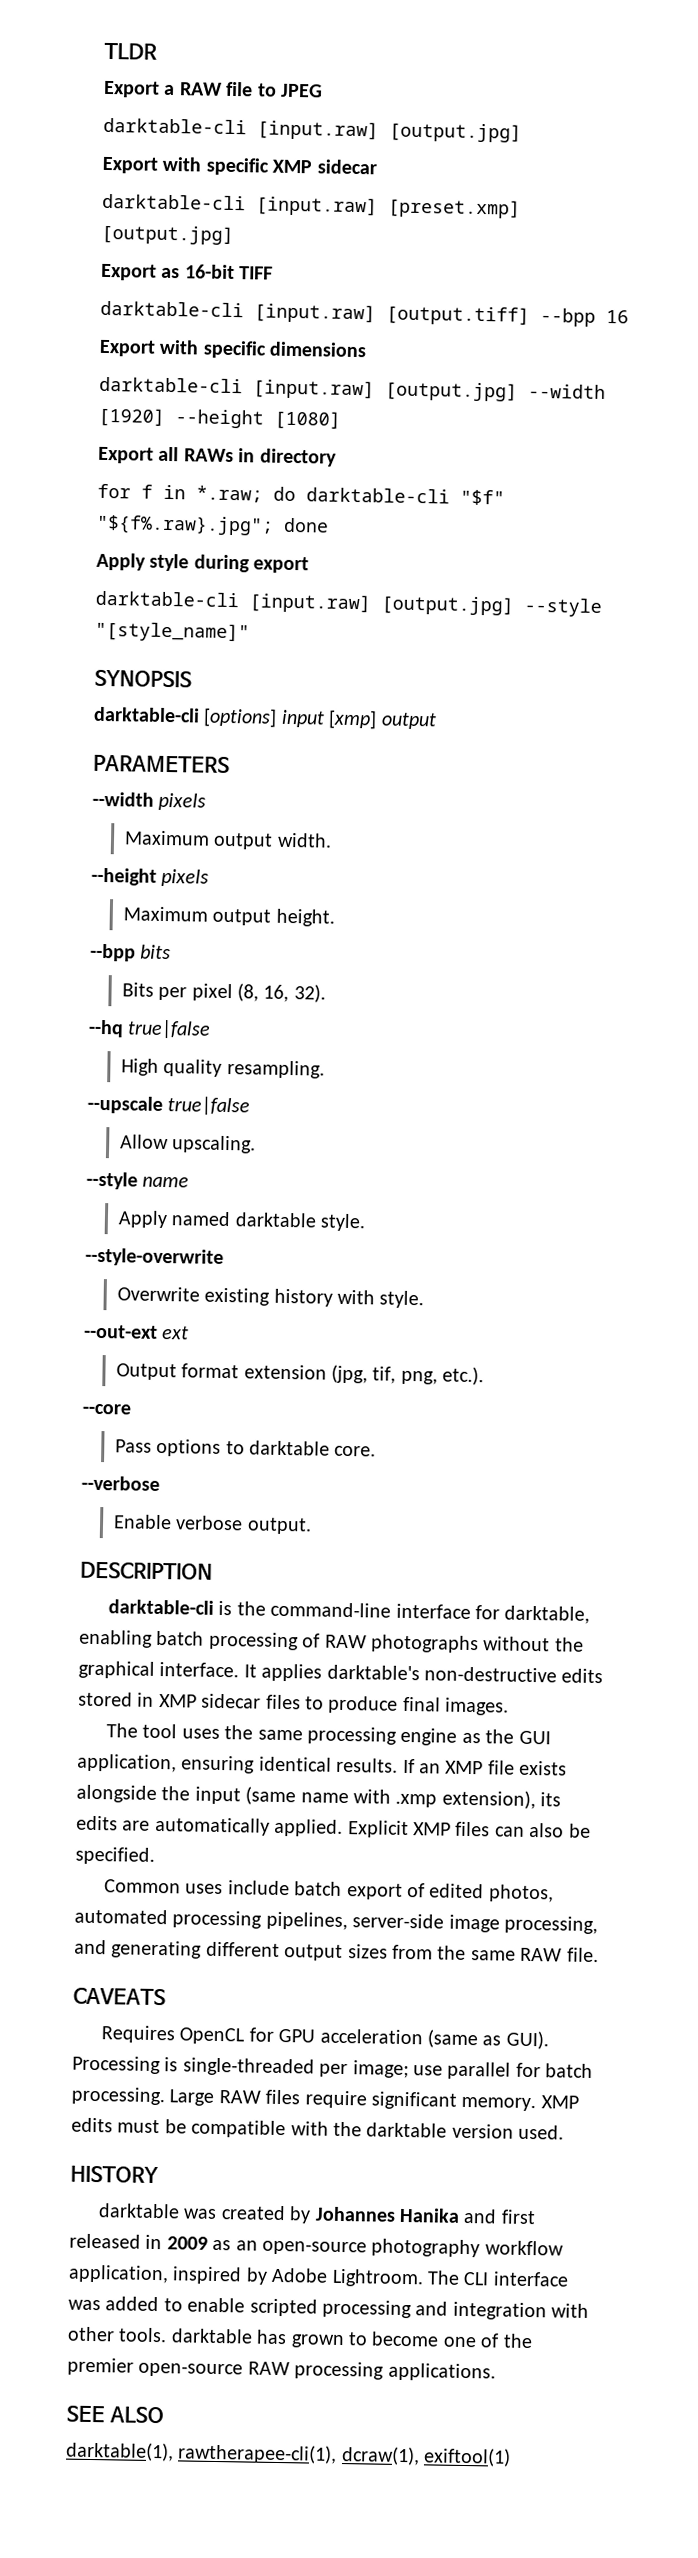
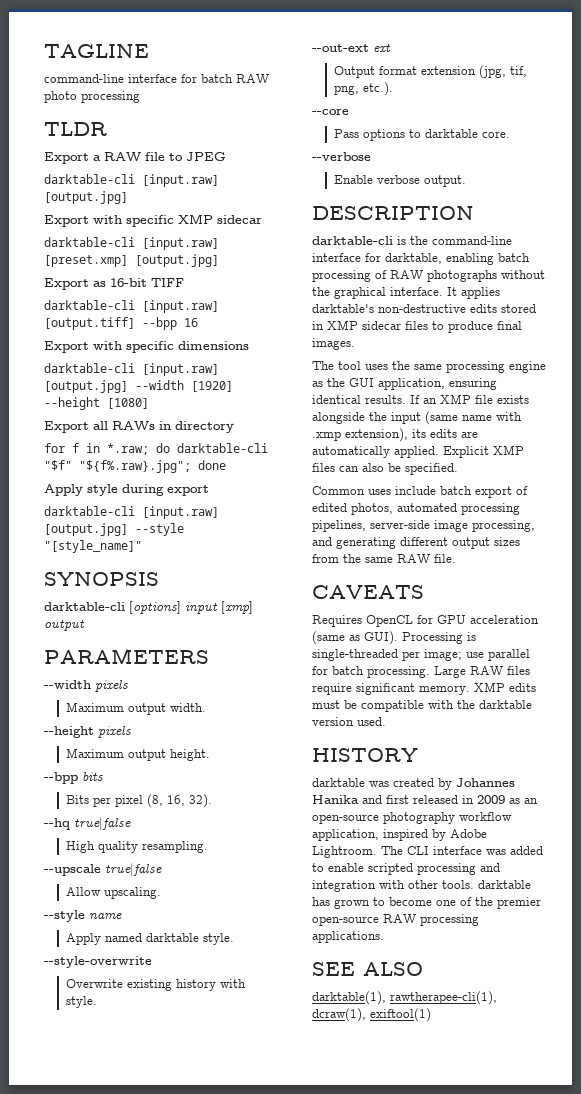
+ TAGLINE
+ command-line interface for batch RAW photo processing

